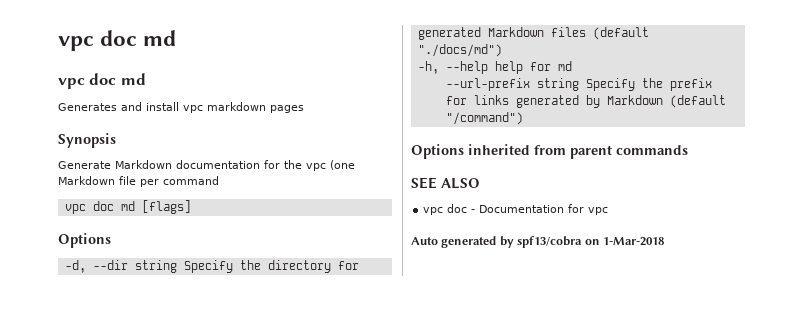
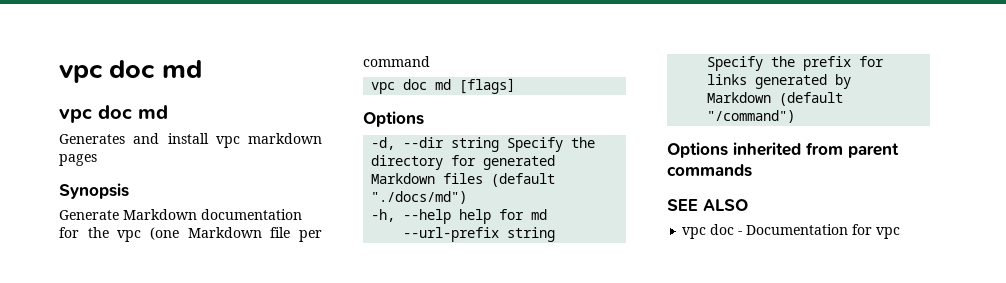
- Auto generated by spf13/cobra on 1-Mar-2018

